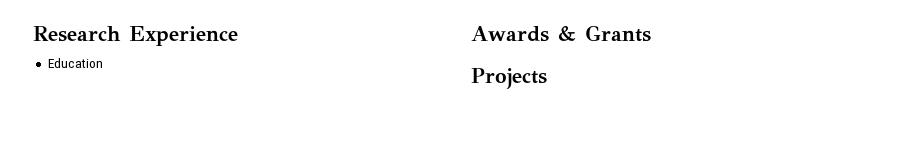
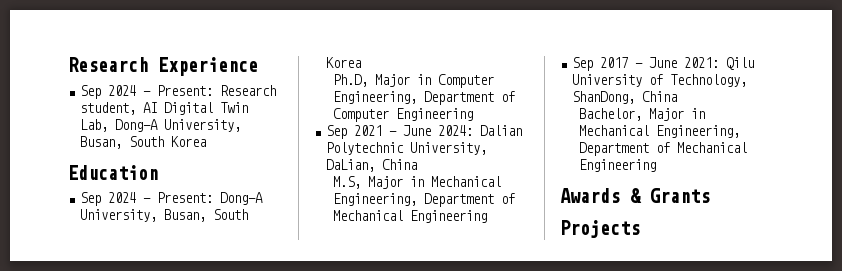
+ Sep 2024 - Present: Research student, AI Digital Twin Lab, Dong-A University, Busan, South Korea
  Education
+ Sep 2024 - Present: Dong-A University, Busan, South Korea
+ Ph.D, Major in Computer Engineering, Department of Computer Engineering
+ Sep 2021 - June 2024: Dalian Polytechnic University, DaLian, China
+ M.S, Major in Mechanical Engineering, Department of Mechanical Engineering
+ Sep 2017 - June 2021: Qilu University of Technology, ShanDong, China
+ Bachelor, Major in Mechanical Engineering, Department of Mechanical Engineering

